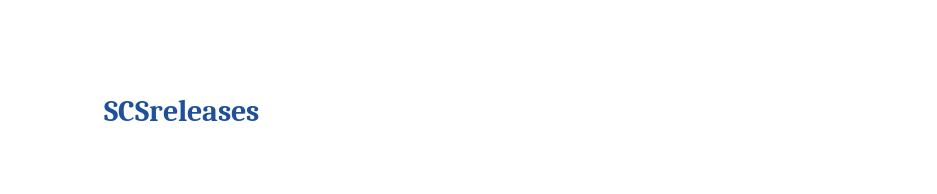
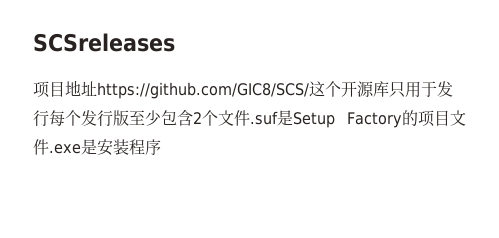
+ 项目地址https://github.com/GIC8/SCS/这个开源库只用于发行每个发行版至少包含2个文件.suf是Setup Factory的项目文件.exe是安装程序

